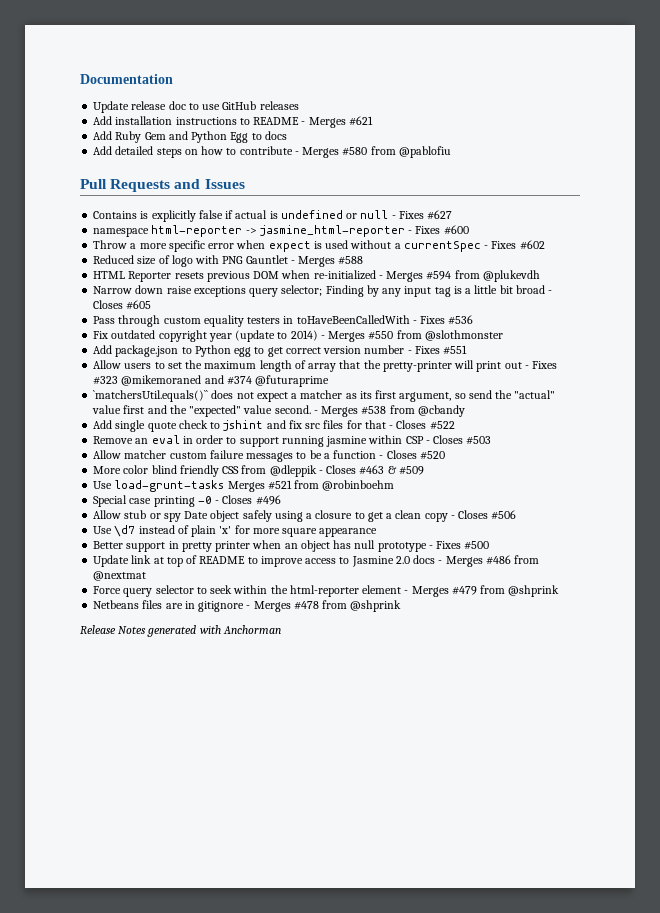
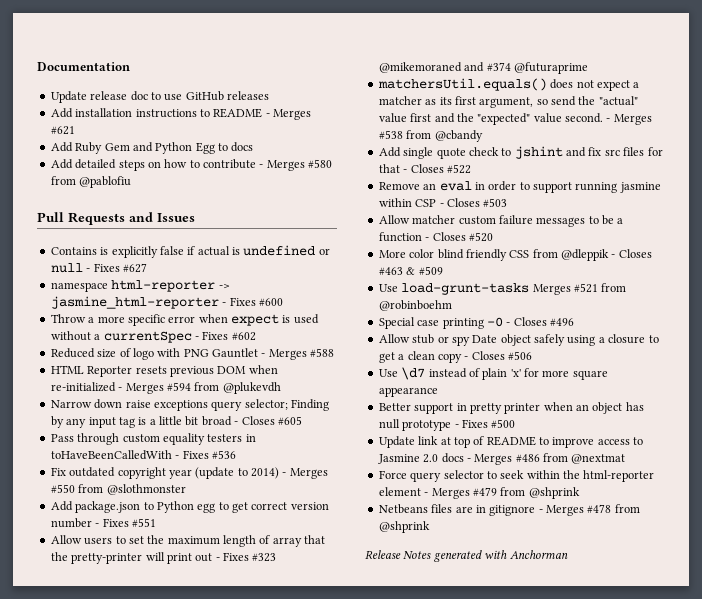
- `matchersUtil.equals()`` does not expect a matcher as its first argument, so send the "actual" value first and the "expected" value second.
+ matchersUtil.equals() does not expect a matcher as its first argument, so send the "actual" value first and the "expected" value second.

